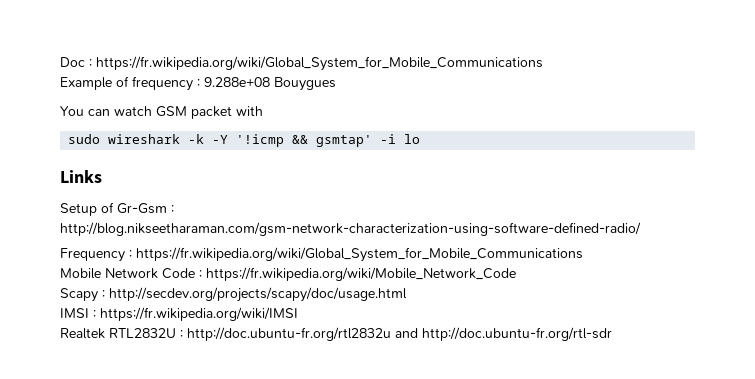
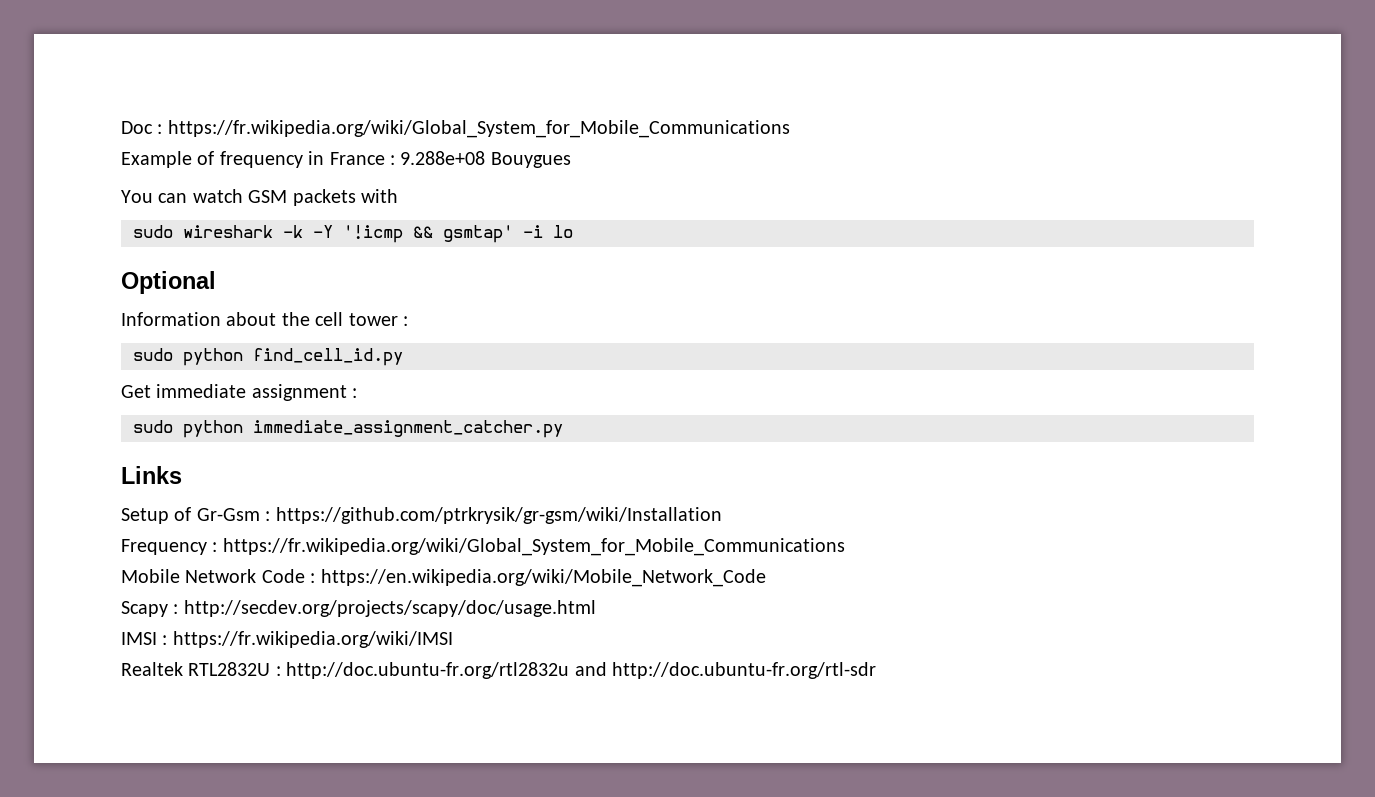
- Example of frequency : 9.288e+08 Bouygues
+ Example of frequency in France : 9.288e+08 Bouygues
- You can watch GSM packet with
+ You can watch GSM packets with
+ Optional
+ Information about the cell tower :
+ sudo python find_cell_id.py
+ Get immediate assignment :
+ sudo python immediate_assignment_catcher.py
- Setup of Gr-Gsm : http://blog.nikseetharaman.com/gsm-network-characterization-using-software-defined-radio/
+ Setup of Gr-Gsm : https://github.com/ptrkrysik/gr-gsm/wiki/Installation
- Mobile Network Code : https://fr.wikipedia.org/wiki/Mobile_Network_Code
+ Mobile Network Code : https://en.wikipedia.org/wiki/Mobile_Network_Code

